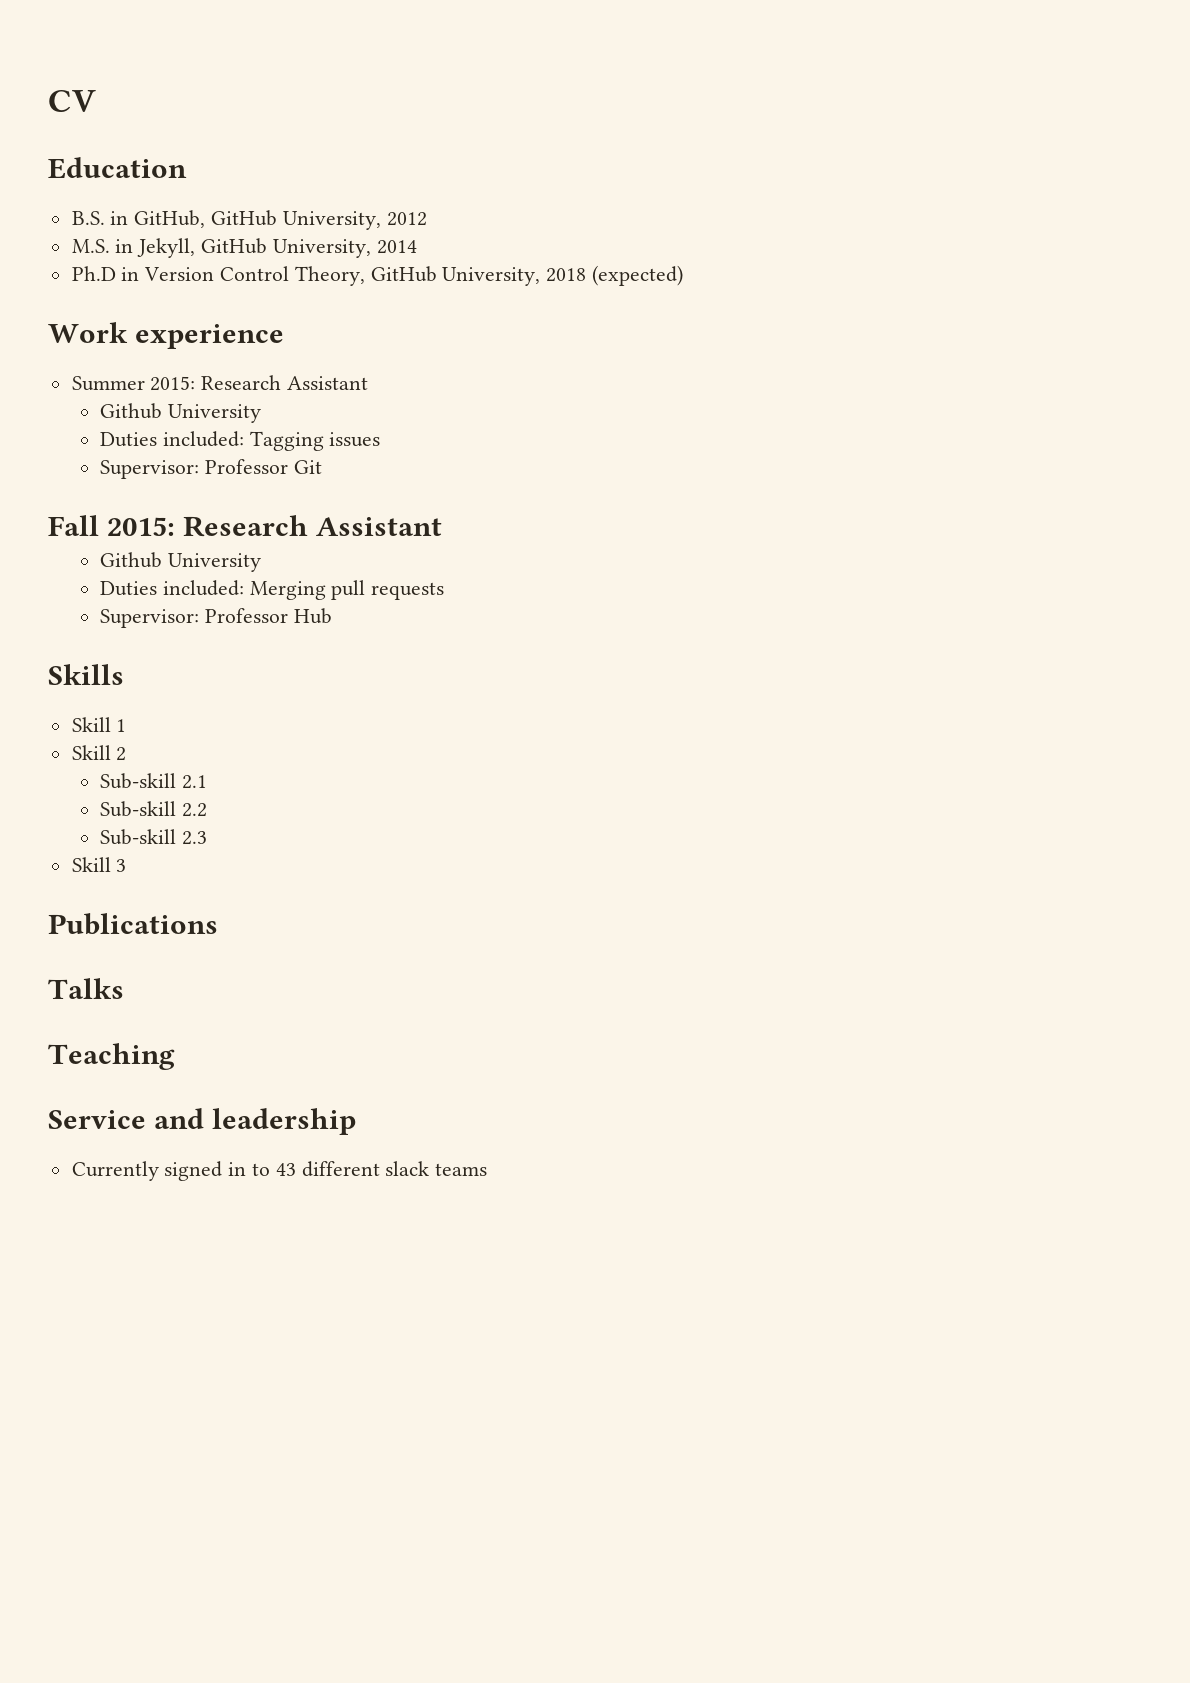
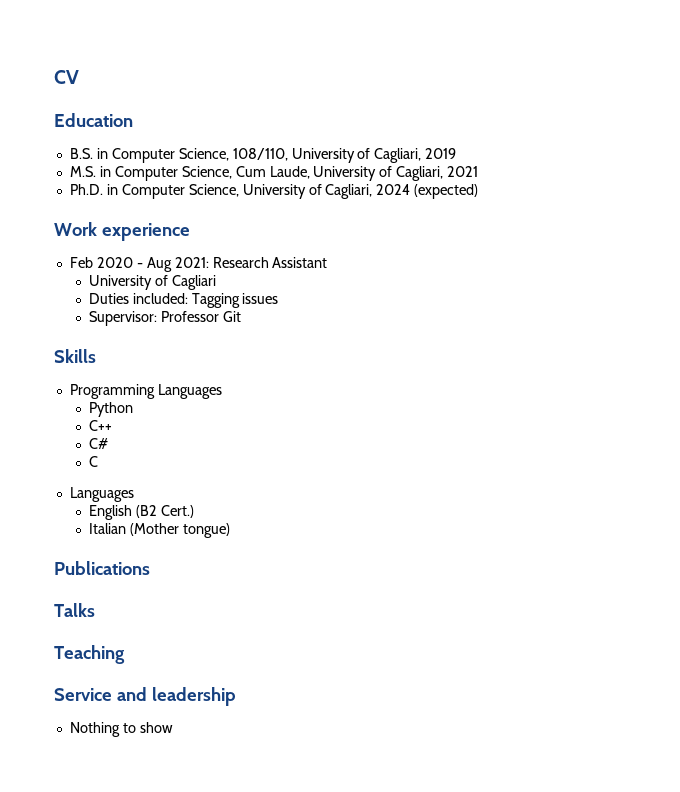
- B.S. in GitHub, GitHub University, 2012
- M.S. in Jekyll, GitHub University, 2014
- Ph.D in Version Control Theory, GitHub University, 2018 (expected)
+ B.S. in Computer Science, 108/110, University of Cagliari, 2019
+ M.S. in Computer Science, Cum Laude, University of Cagliari, 2021
+ Ph.D. in Computer Science, University of Cagliari, 2024 (expected)
  Work experience
- Summer 2015: Research Assistant
- Github University
+ Feb 2020 - Aug 2021: Research Assistant
+ University of Cagliari
- Fall 2015: Research Assistant
- Github University
- Duties included: Merging pull requests
- Supervisor: Professor Hub
  Skills
- Skill 1
- Skill 2
- Sub-skill 2.1
- Sub-skill 2.2
- Sub-skill 2.3
- Skill 3
+ Programming Languages
+ Python
+ C++
+ C#
+ C
+ Languages
+ English (B2 Cert.)
+ Italian (Mother tongue)
- Currently signed in to 43 different slack teams
+ Nothing to show

